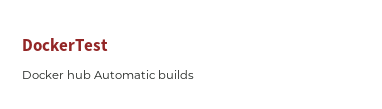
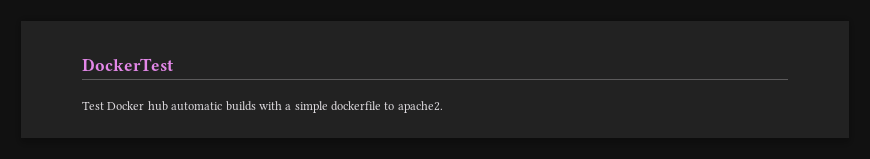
- Docker hub Automatic builds
+ Test Docker hub automatic builds with a simple dockerfile to apache2.

